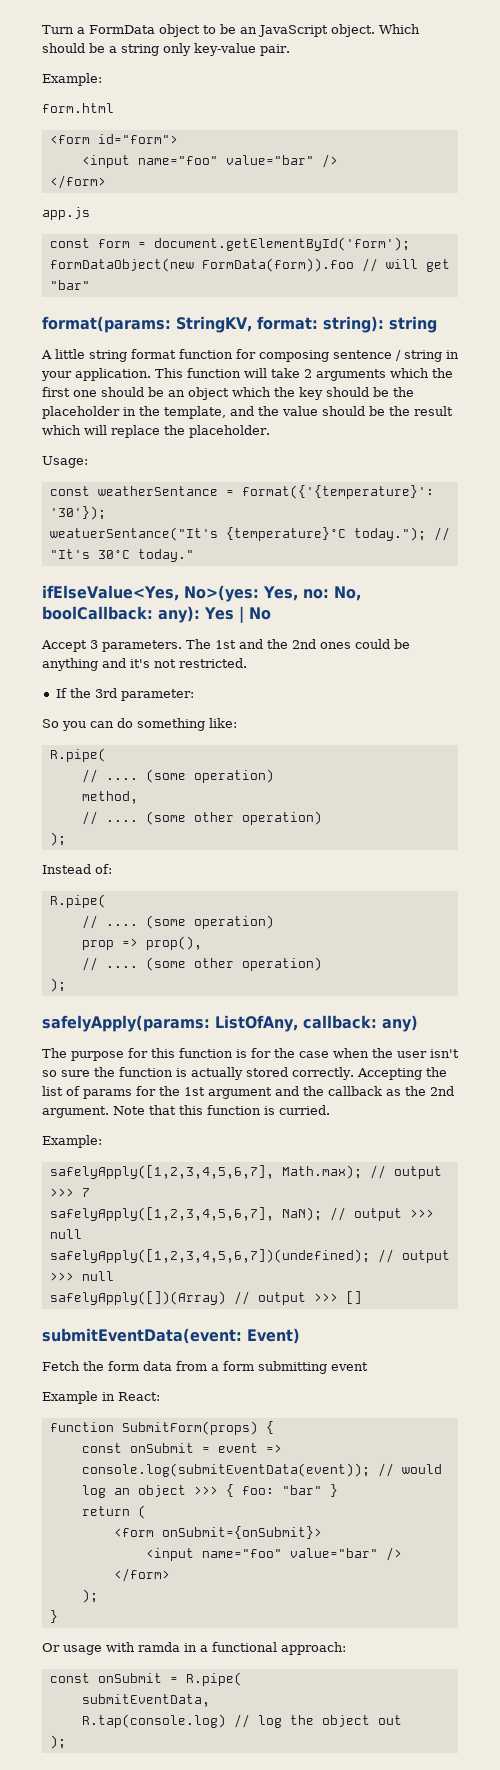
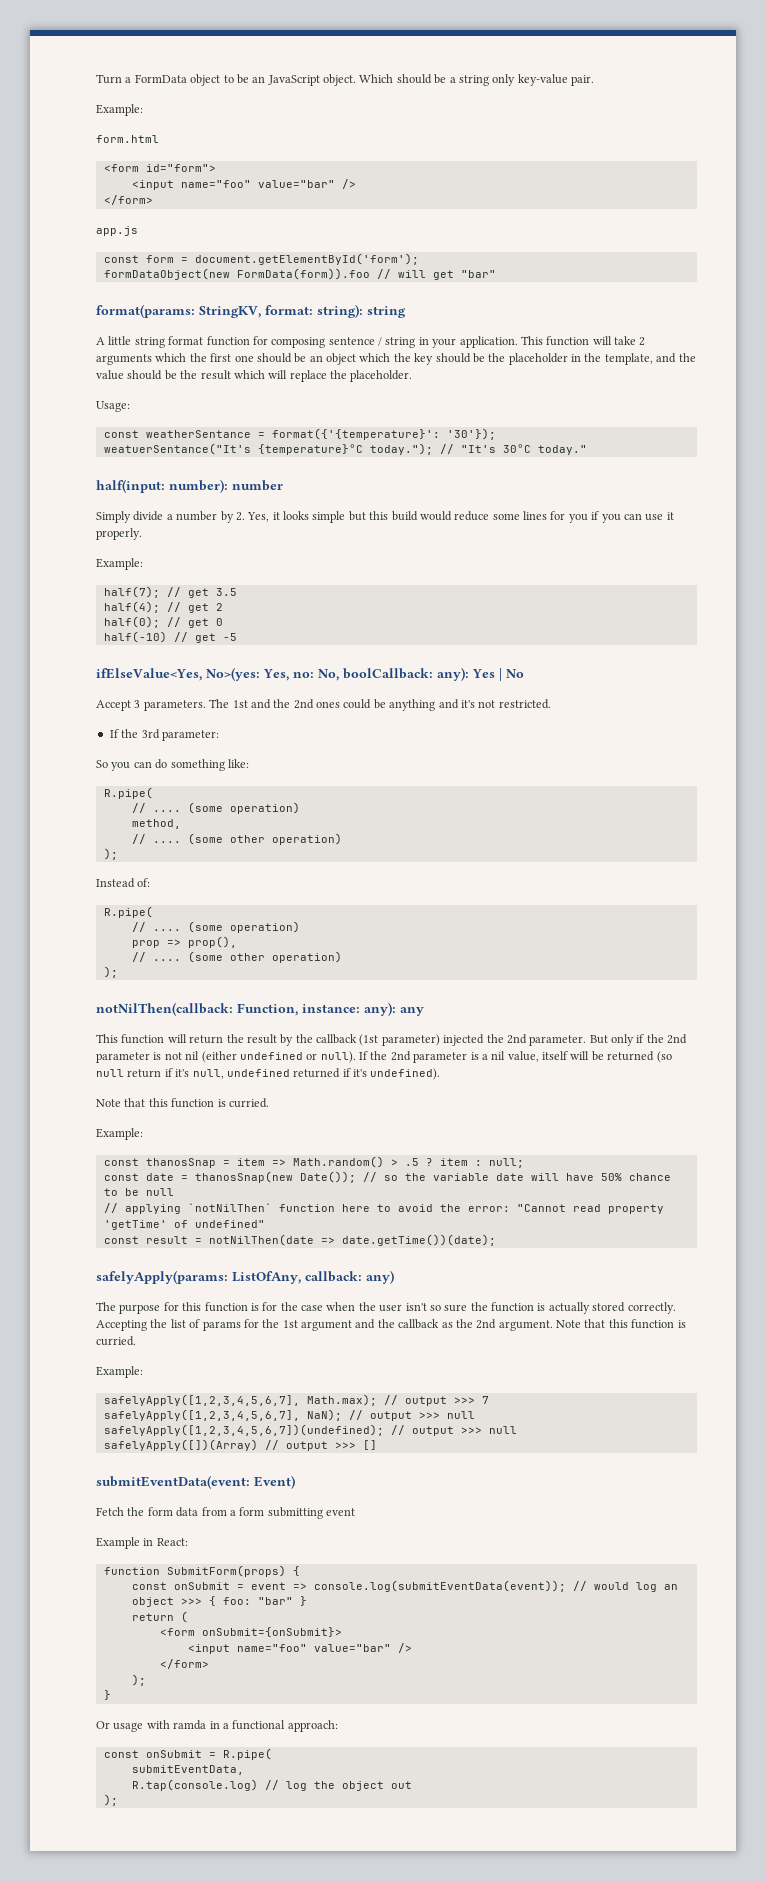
+ half(input: number): number
+ Simply divide a number by 2. Yes, it looks simple but this build would reduce some lines for you if you can use it properly.
+ Example:
+ half(7); // get 3.5
+ half(4); // get 2
+ half(0); // get 0
+ half(-10) // get -5
+ notNilThen(callback: Function, instance: any): any
+ This function will return the result by the callback (1st parameter) injected the 2nd parameter. But only if the 2nd parameter is not nil (either undefined or null). If the 2nd parameter is a nil value, itself will be returned (so null return if it's null, undefined returned if it's undefined).
+ Note that this function is curried.
+ Example:
+ const thanosSnap = item => Math.random() > .5 ? item : null;
+ const date = thanosSnap(new Date()); // so the variable date will have 50% chance to be null
+ // applying `notNilThen` function here to avoid the error: "Cannot read property 'getTime' of undefined"
+ const result = notNilThen(date => date.getTime())(date);

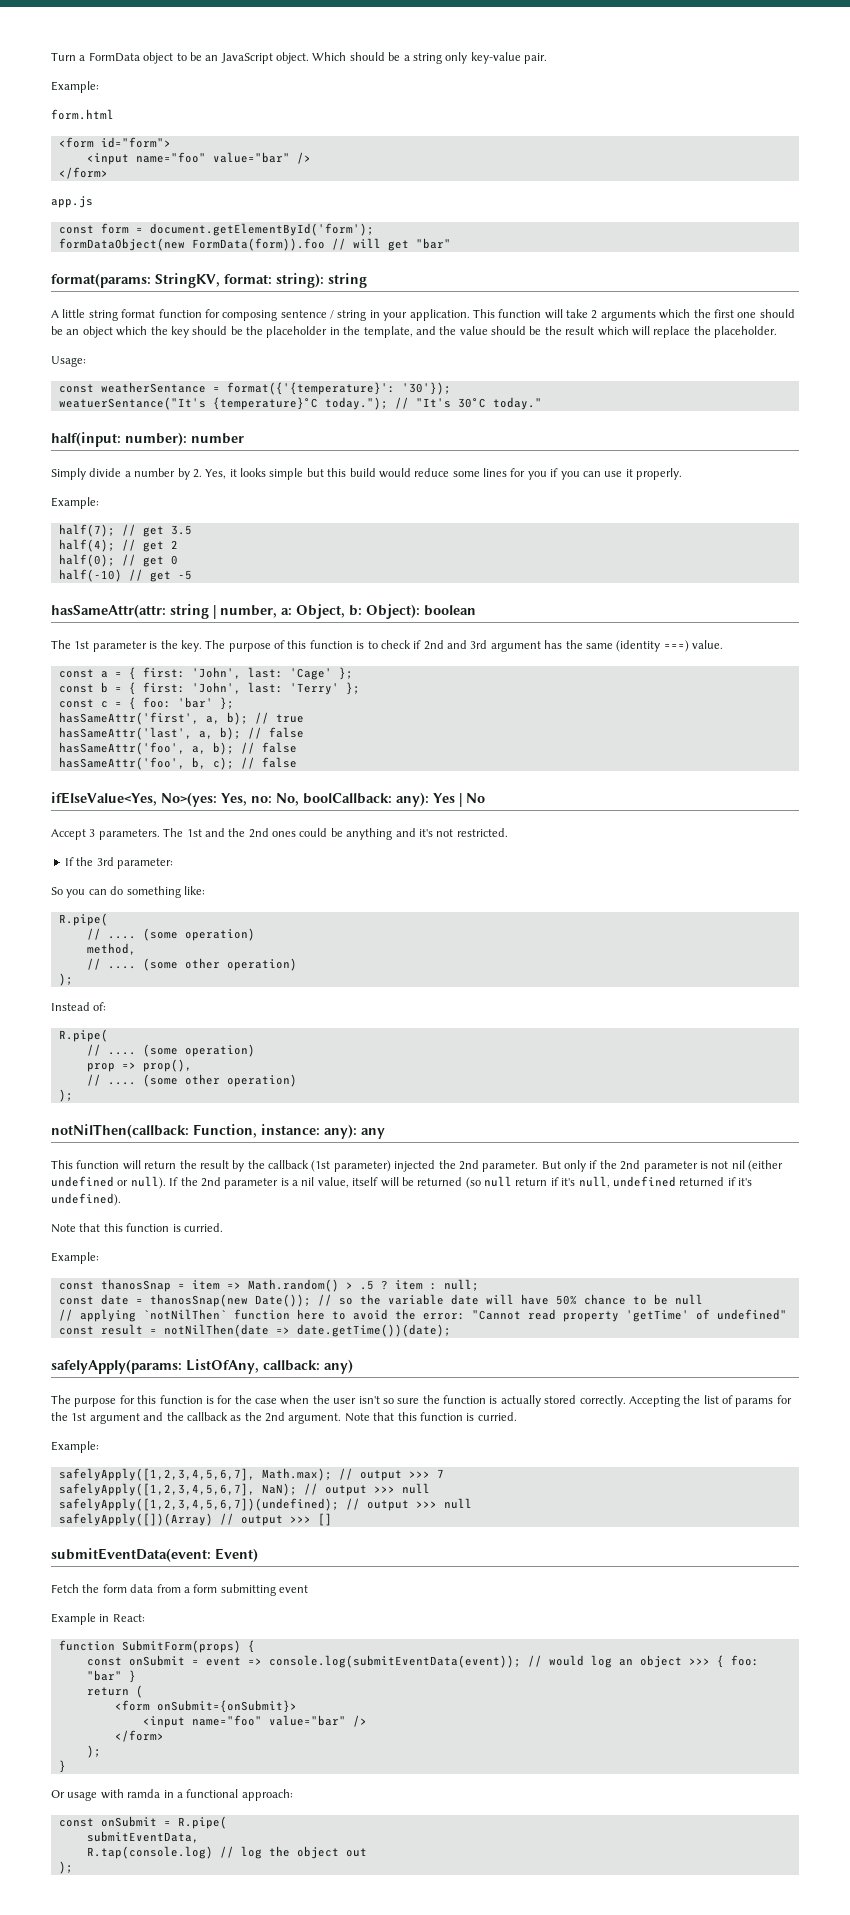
+ hasSameAttr(attr: string | number, a: Object, b: Object): boolean
+ The 1st parameter is the key. The purpose of this function is to check if 2nd and 3rd argument has the same (identity ===) value.
+ const a = { first: 'John', last: 'Cage' };
+ const b = { first: 'John', last: 'Terry' };
+ const c = { foo: 'bar' };
+ hasSameAttr('first', a, b); // true
+ hasSameAttr('last', a, b); // false
+ hasSameAttr('foo', a, b); // false
+ hasSameAttr('foo', b, c); // false

